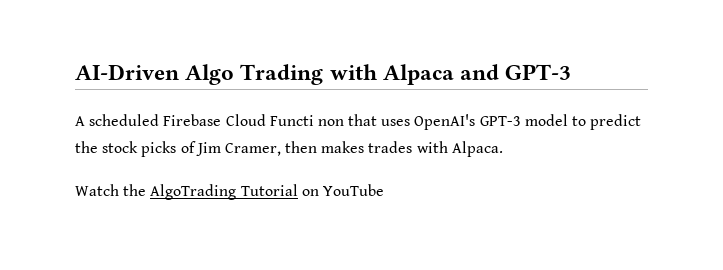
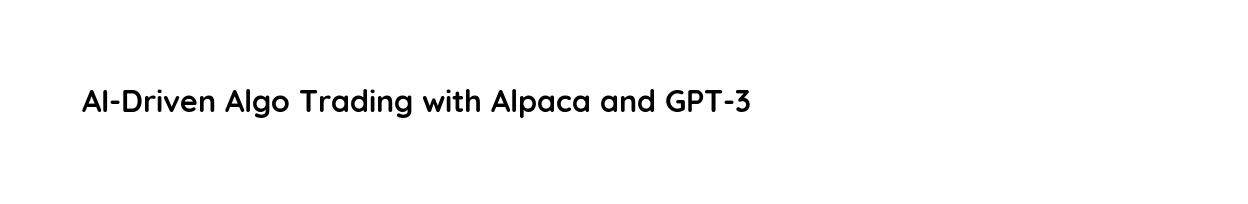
- A scheduled Firebase Cloud Functi non that uses OpenAI's GPT-3 model to predict the stock picks of Jim Cramer, then makes trades with Alpaca.
- Watch the AlgoTrading Tutorial on YouTube

